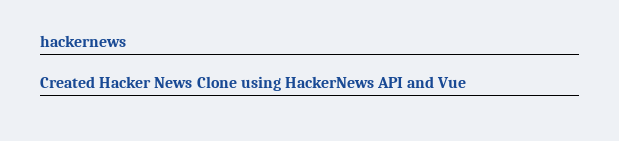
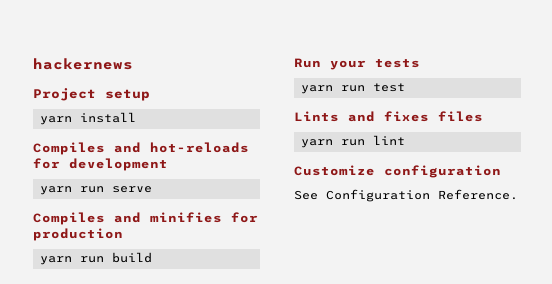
- Created Hacker News Clone using HackerNews API and Vue
+ Project setup
+ yarn install
+ Compiles and hot-reloads for development
+ yarn run serve
+ Compiles and minifies for production
+ yarn run build
+ Run your tests
+ yarn run test
+ Lints and fixes files
+ yarn run lint
+ Customize configuration
+ See Configuration Reference.

